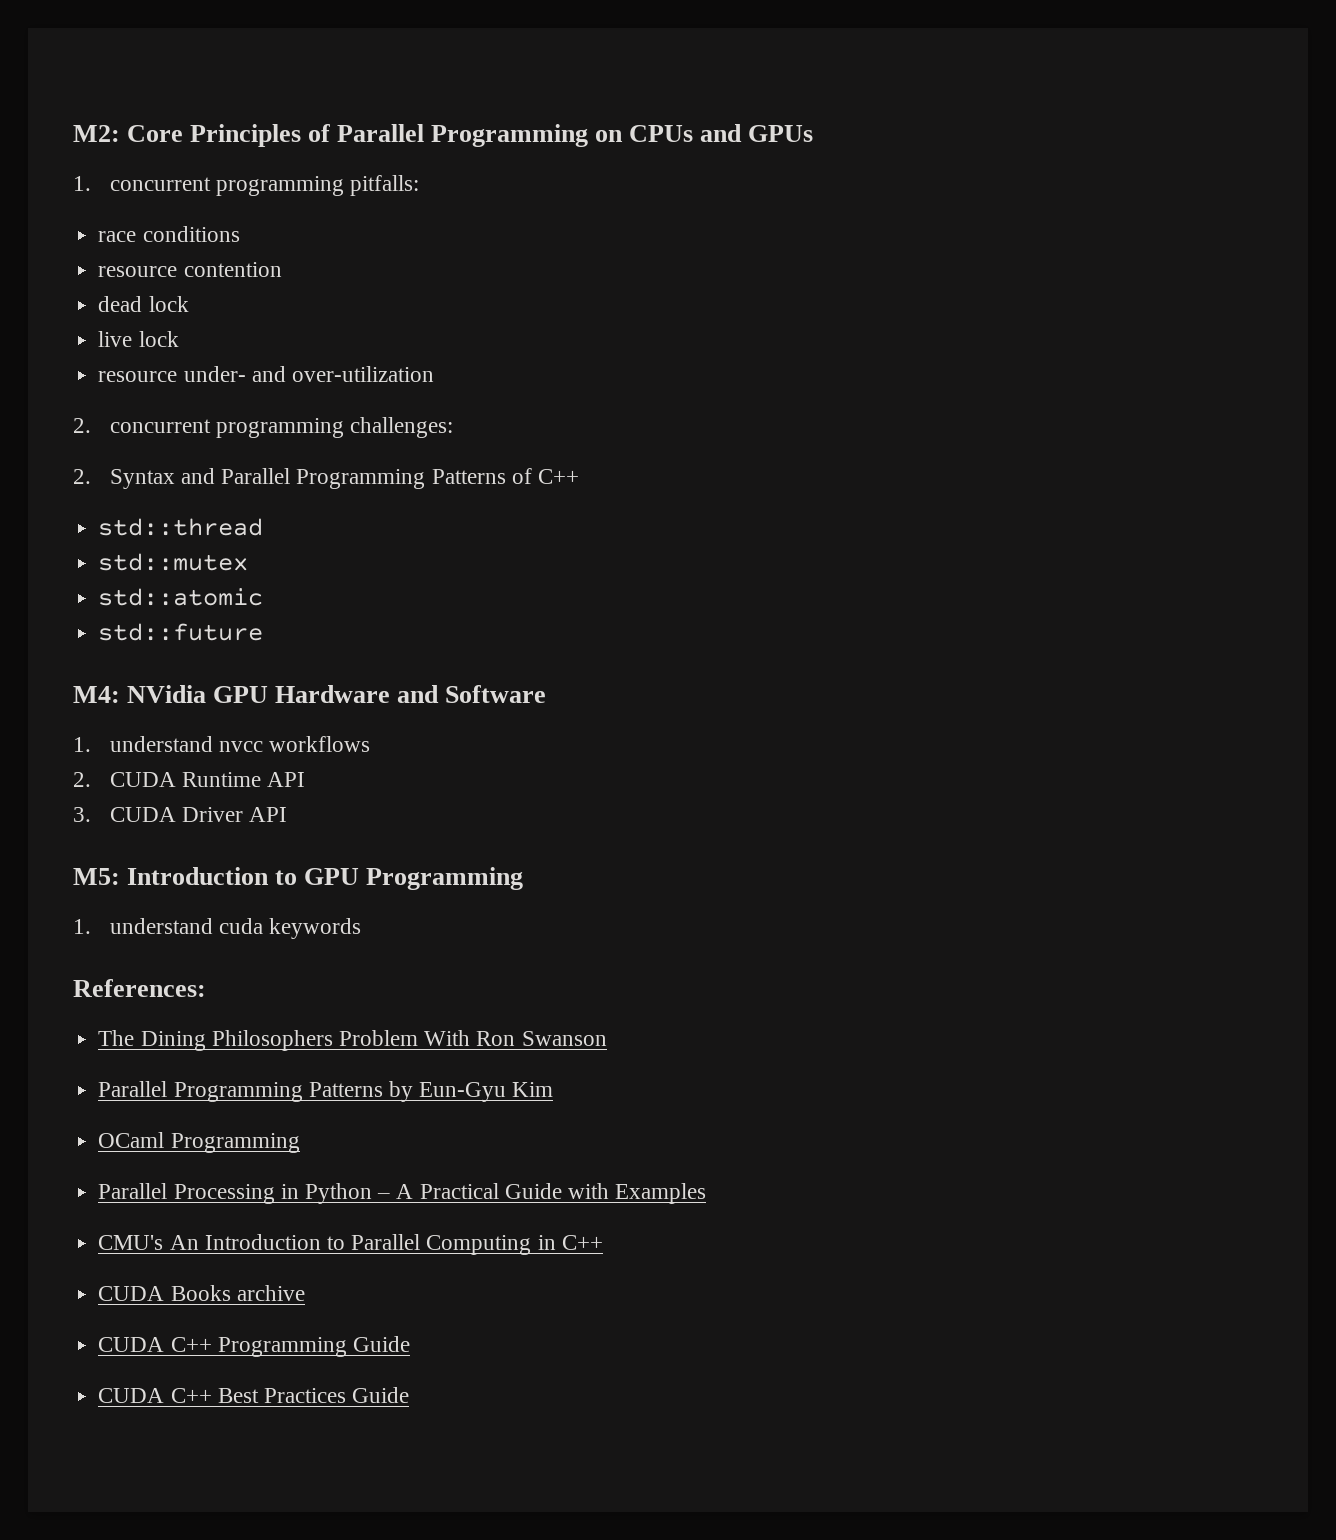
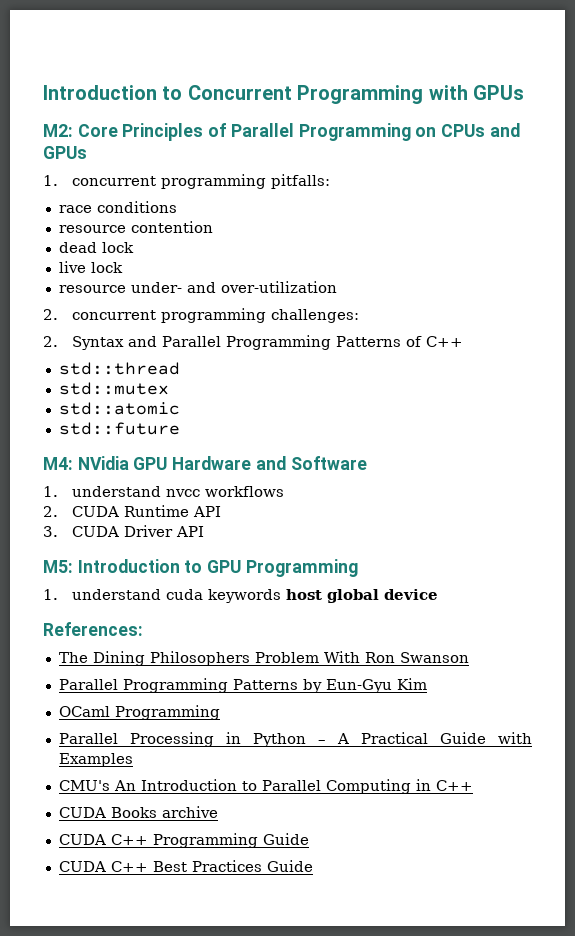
+ Introduction to Concurrent Programming with GPUs
- 1. understand cuda keywords
+ 1. understand cuda keywords host global device

